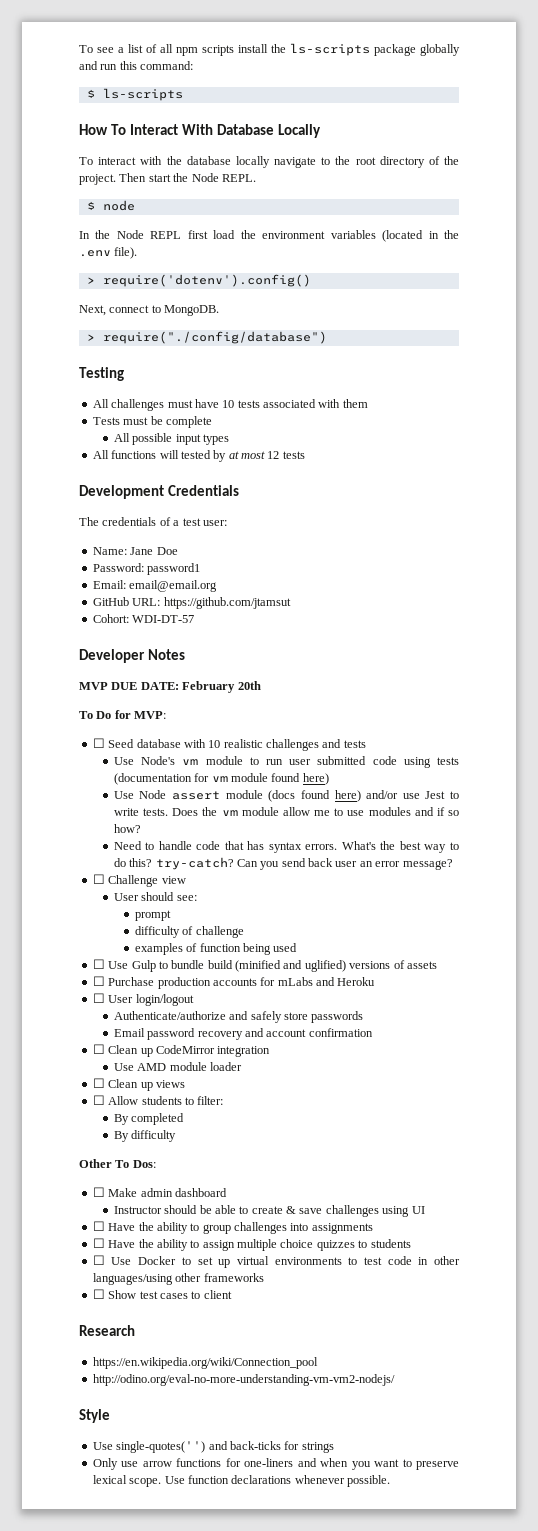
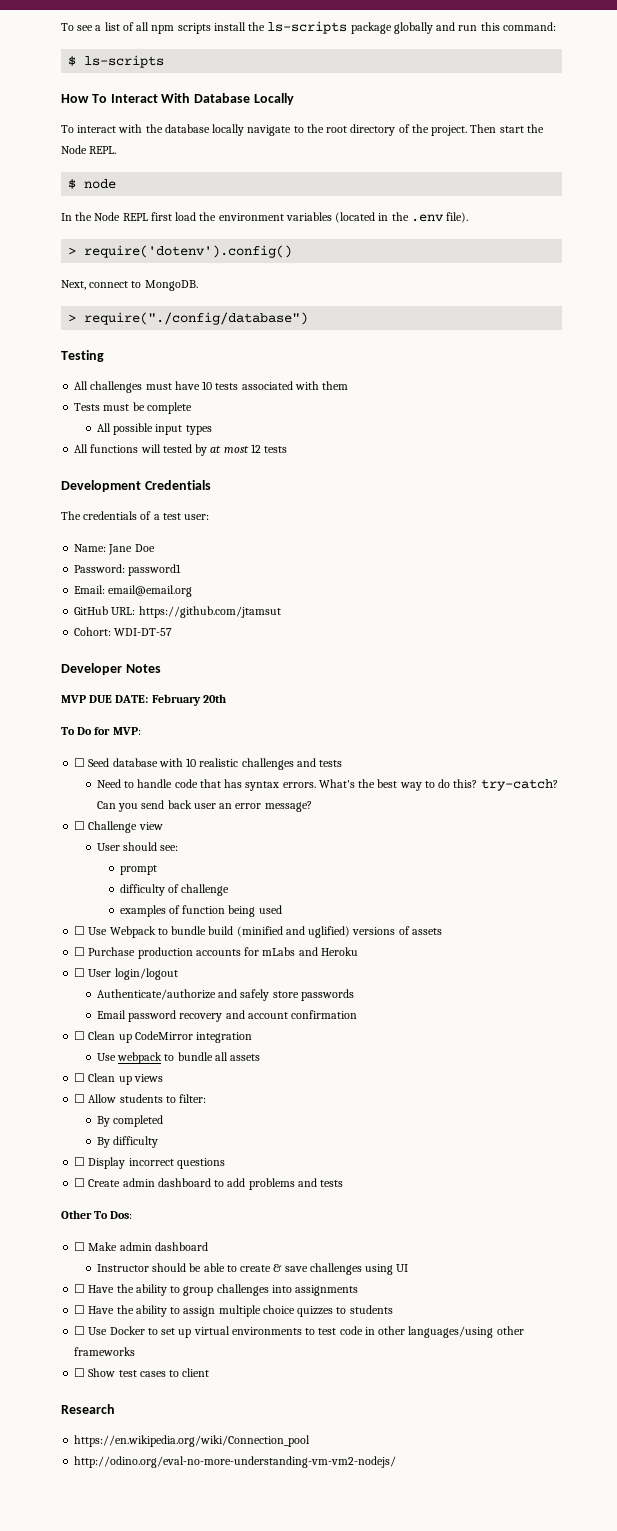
- Use Node's vm module to run user submitted code using tests (documentation for vm module found here)
- Use Node assert module (docs found here) and/or use Jest to write tests. Does the vm module allow me to use modules and if so how?
- ☐ Use Gulp to bundle build (minified and uglified) versions of assets
+ ☐ Use Webpack to bundle build (minified and uglified) versions of assets
- Use AMD module loader
+ Use webpack to bundle all assets
+ ☐ Display incorrect questions
+ ☐ Create admin dashboard to add problems and tests
- Style
- Use single-quotes('') and back-ticks for strings
- Only use arrow functions for one-liners and when you want to preserve lexical scope. Use function declarations whenever possible.

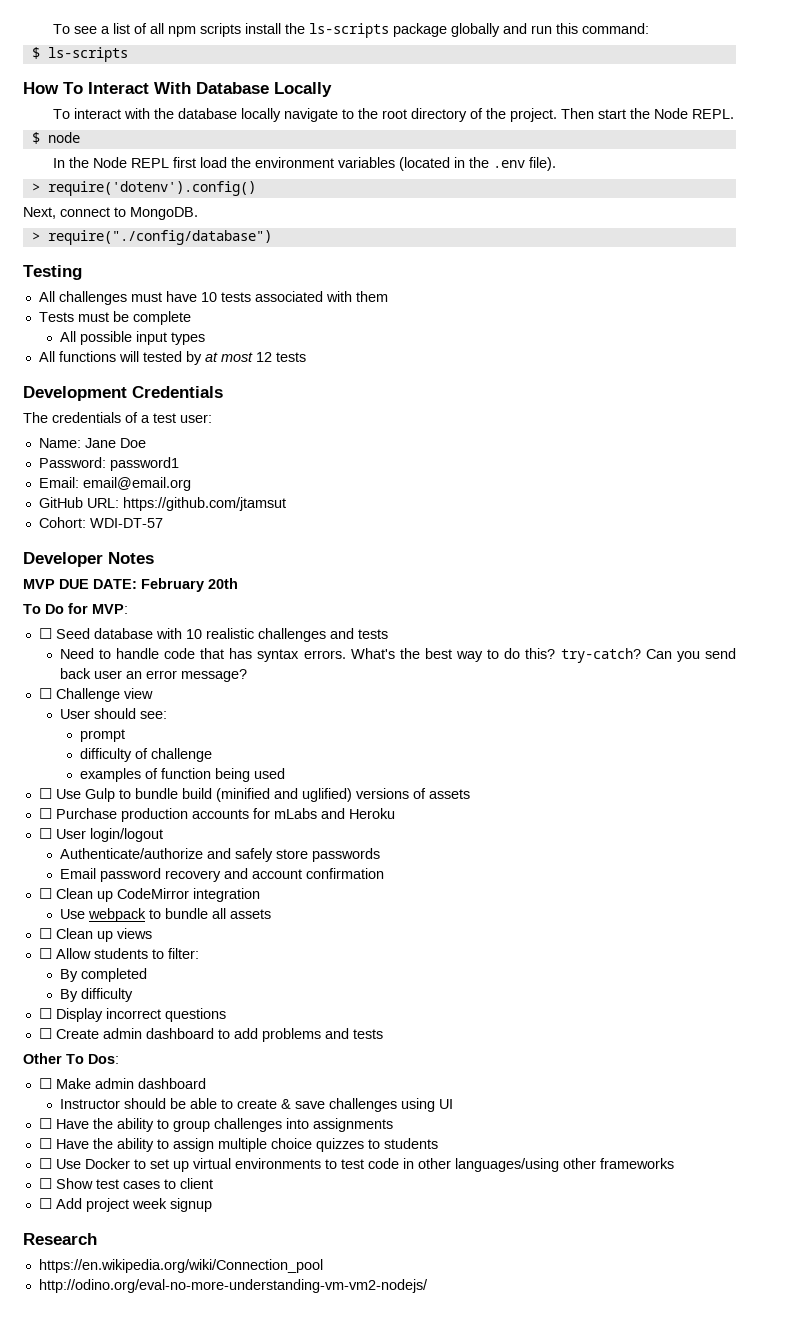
- ☐ Use Webpack to bundle build (minified and uglified) versions of assets
+ ☐ Use Gulp to bundle build (minified and uglified) versions of assets
+ ☐ Add project week signup

